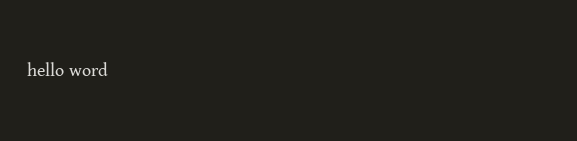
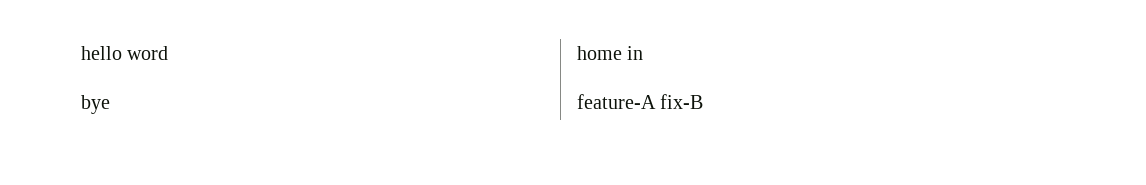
+ bye
+ home in
+ feature-A fix-B

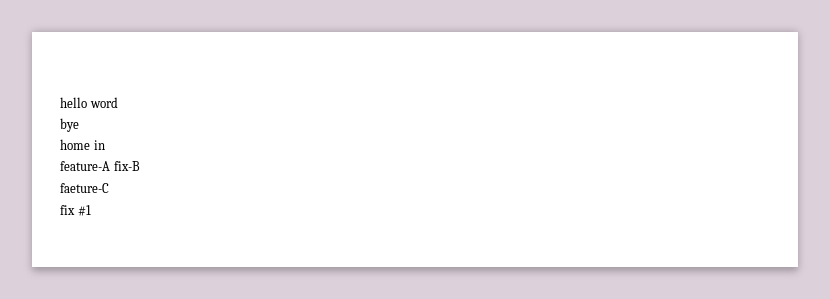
+ faeture-C
+ fix #1

